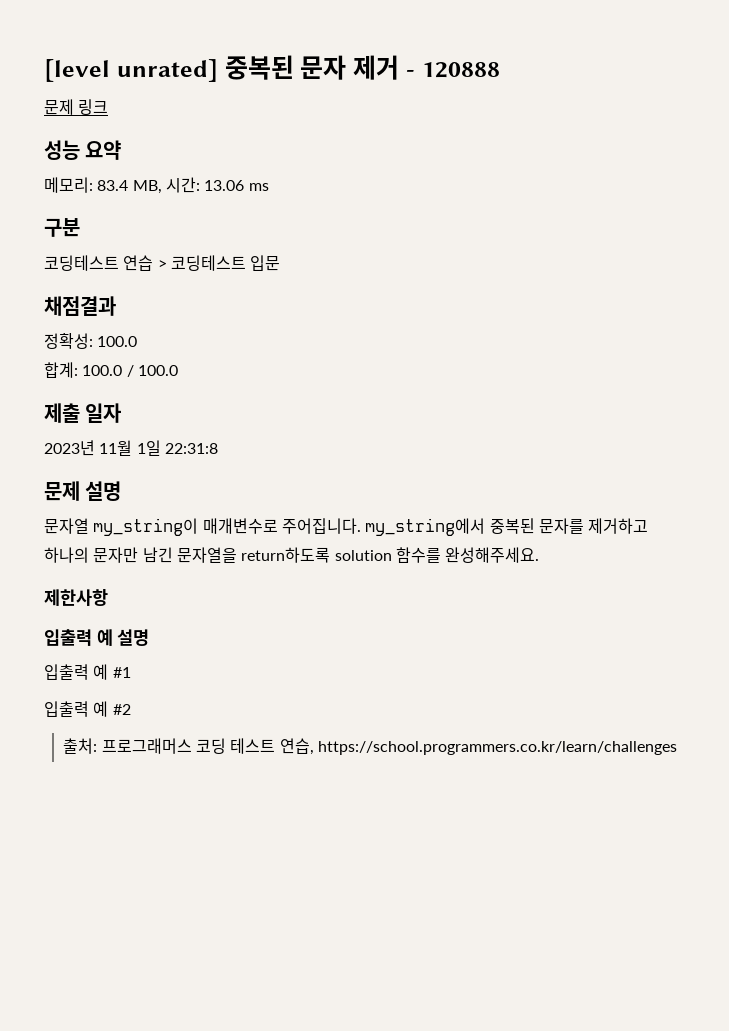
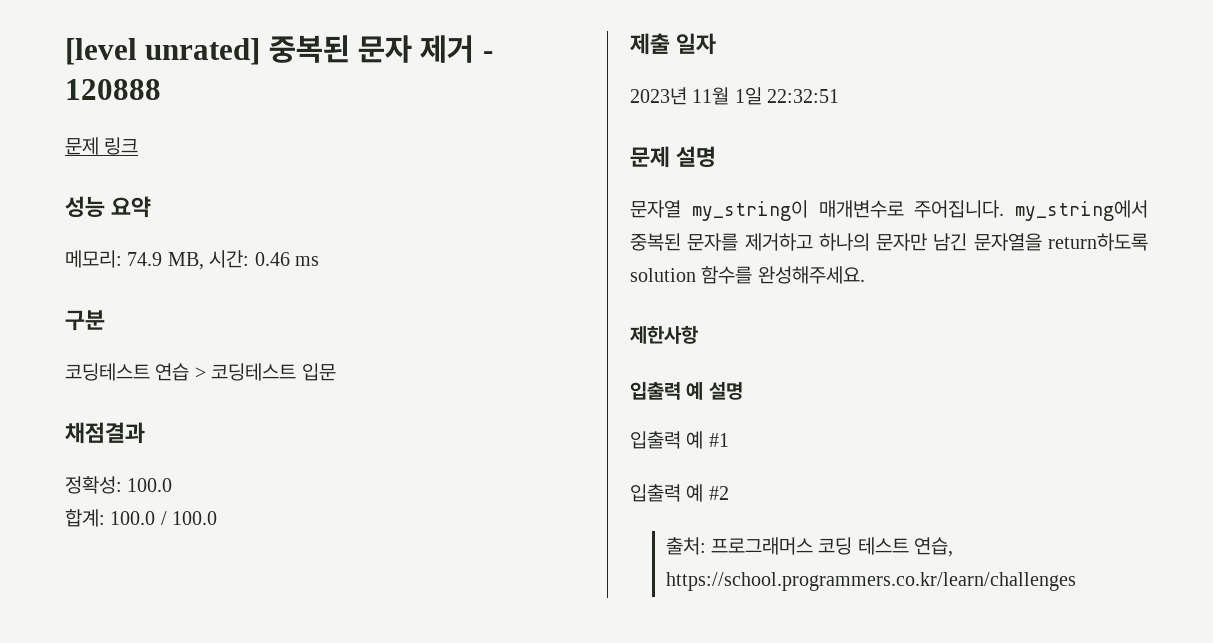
- 메모리: 83.4 MB, 시간: 13.06 ms
+ 메모리: 74.9 MB, 시간: 0.46 ms
- 2023년 11월 1일 22:31:8
+ 2023년 11월 1일 22:32:51

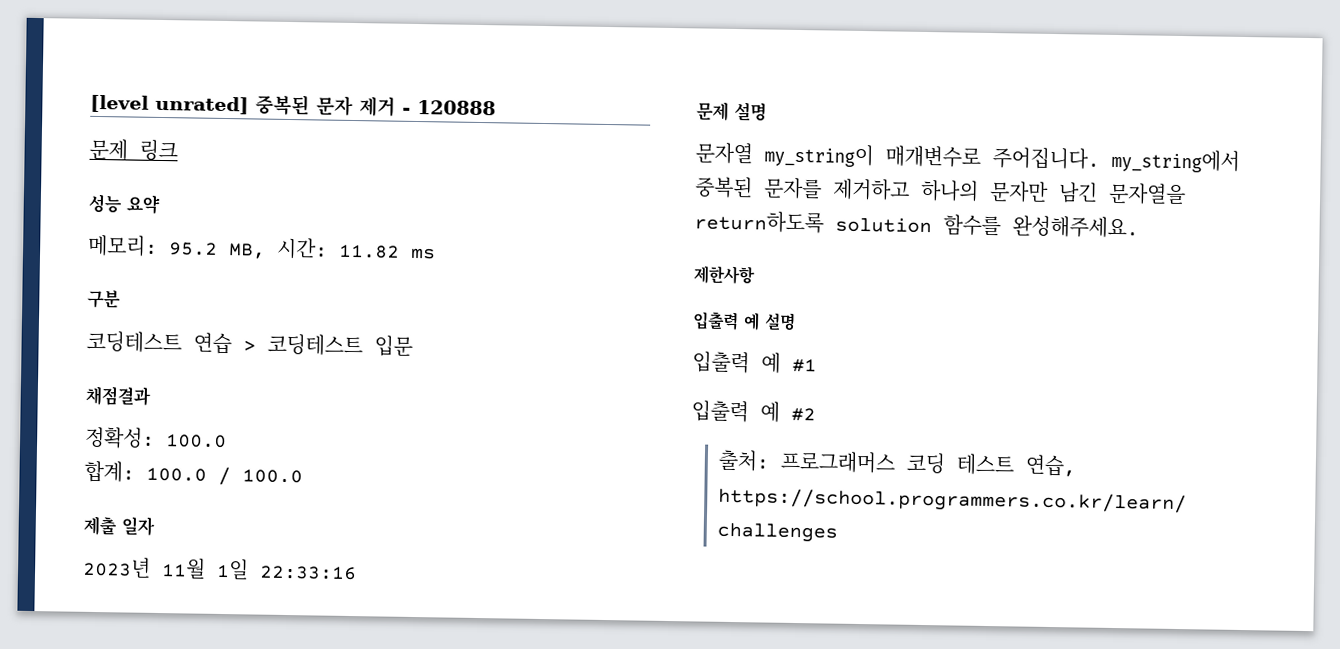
- 메모리: 74.9 MB, 시간: 0.46 ms
+ 메모리: 95.2 MB, 시간: 11.82 ms
- 2023년 11월 1일 22:32:51
+ 2023년 11월 1일 22:33:16

